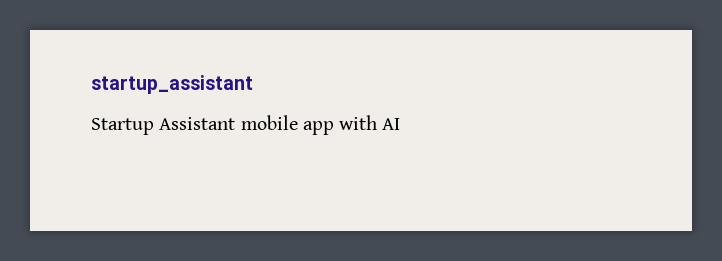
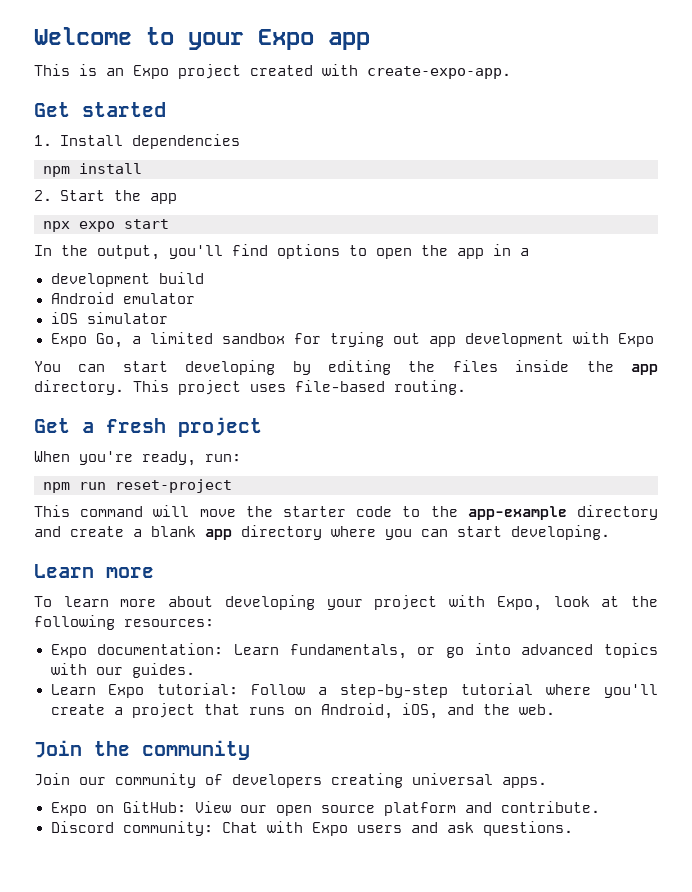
- startup_assistant
- Startup Assistant mobile app with AI
+ Welcome to your Expo app
+ This is an Expo project created with create-expo-app.
+ Get started
+ 1. Install dependencies
+ npm install
+ 2. Start the app
+ npx expo start
+ In the output, you'll find options to open the app in a
+ development build
+ Android emulator
+ iOS simulator
+ Expo Go, a limited sandbox for trying out app development with Expo
+ You can start developing by editing the files inside the app directory. This project uses file-based routing.
+ Get a fresh project
+ When you're ready, run:
+ npm run reset-project
+ This command will move the starter code to the app-example directory and create a blank app directory where you can start developing.
+ Learn more
+ To learn more about developing your project with Expo, look at the following resources:
+ Expo documentation: Learn fundamentals, or go into advanced topics with our guides.
+ Learn Expo tutorial: Follow a step-by-step tutorial where you'll create a project that runs on Android, iOS, and the web.
+ Join the community
+ Join our community of developers creating universal apps.
+ Expo on GitHub: View our open source platform and contribute.
+ Discord community: Chat with Expo users and ask questions.

